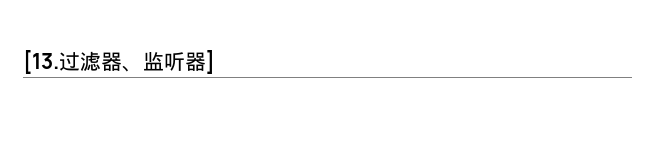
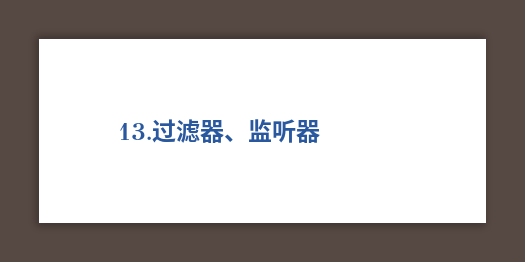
- [13.过滤器、监听器]
+ 13.过滤器、监听器

